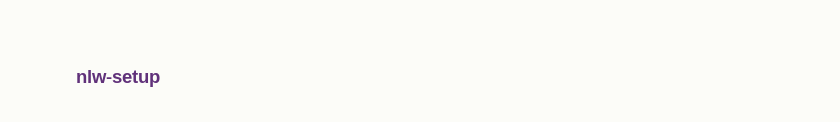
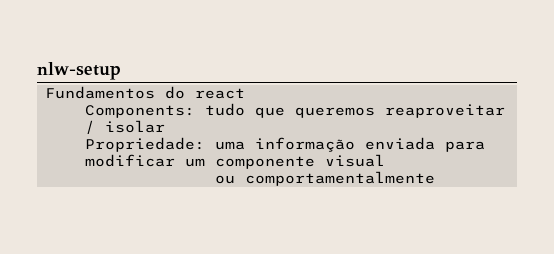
+ Fundamentos do react
+ Components: tudo que queremos reaproveitar / isolar
+ Propriedade: uma informação enviada para modificar um componente visual
+ ou comportamentalmente

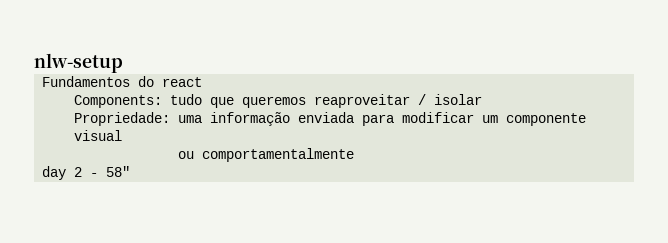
+ day 2 - 58"

